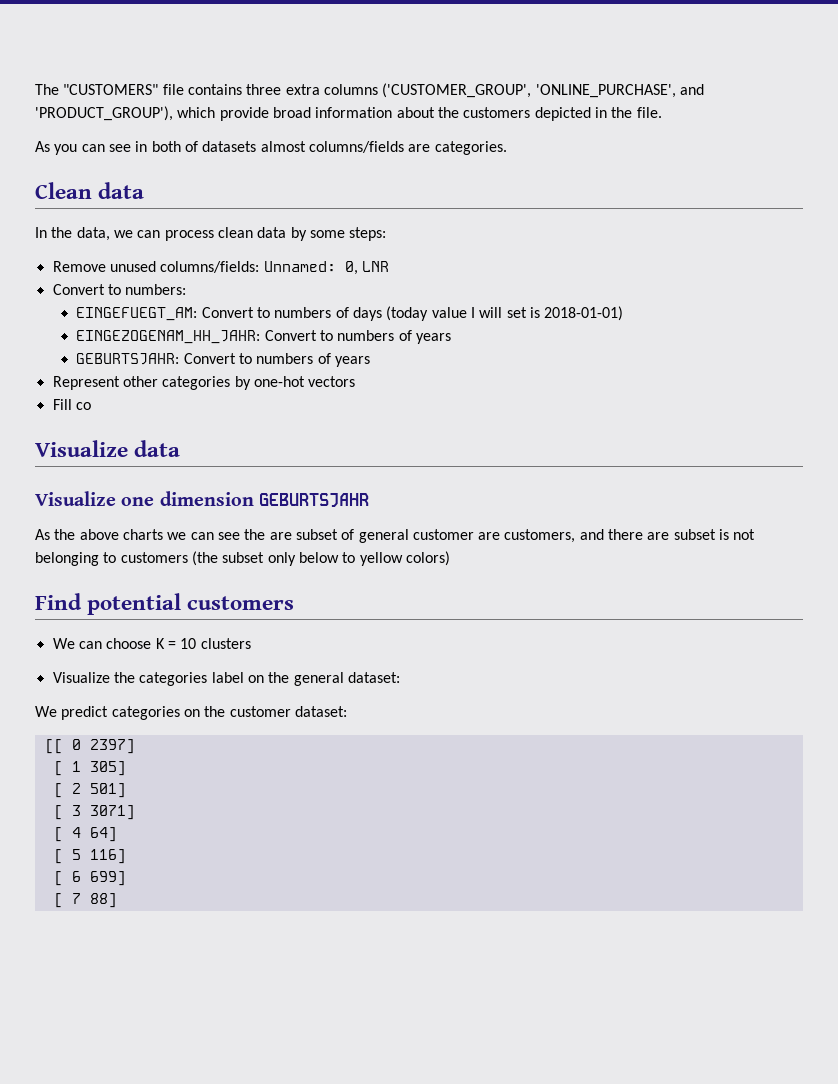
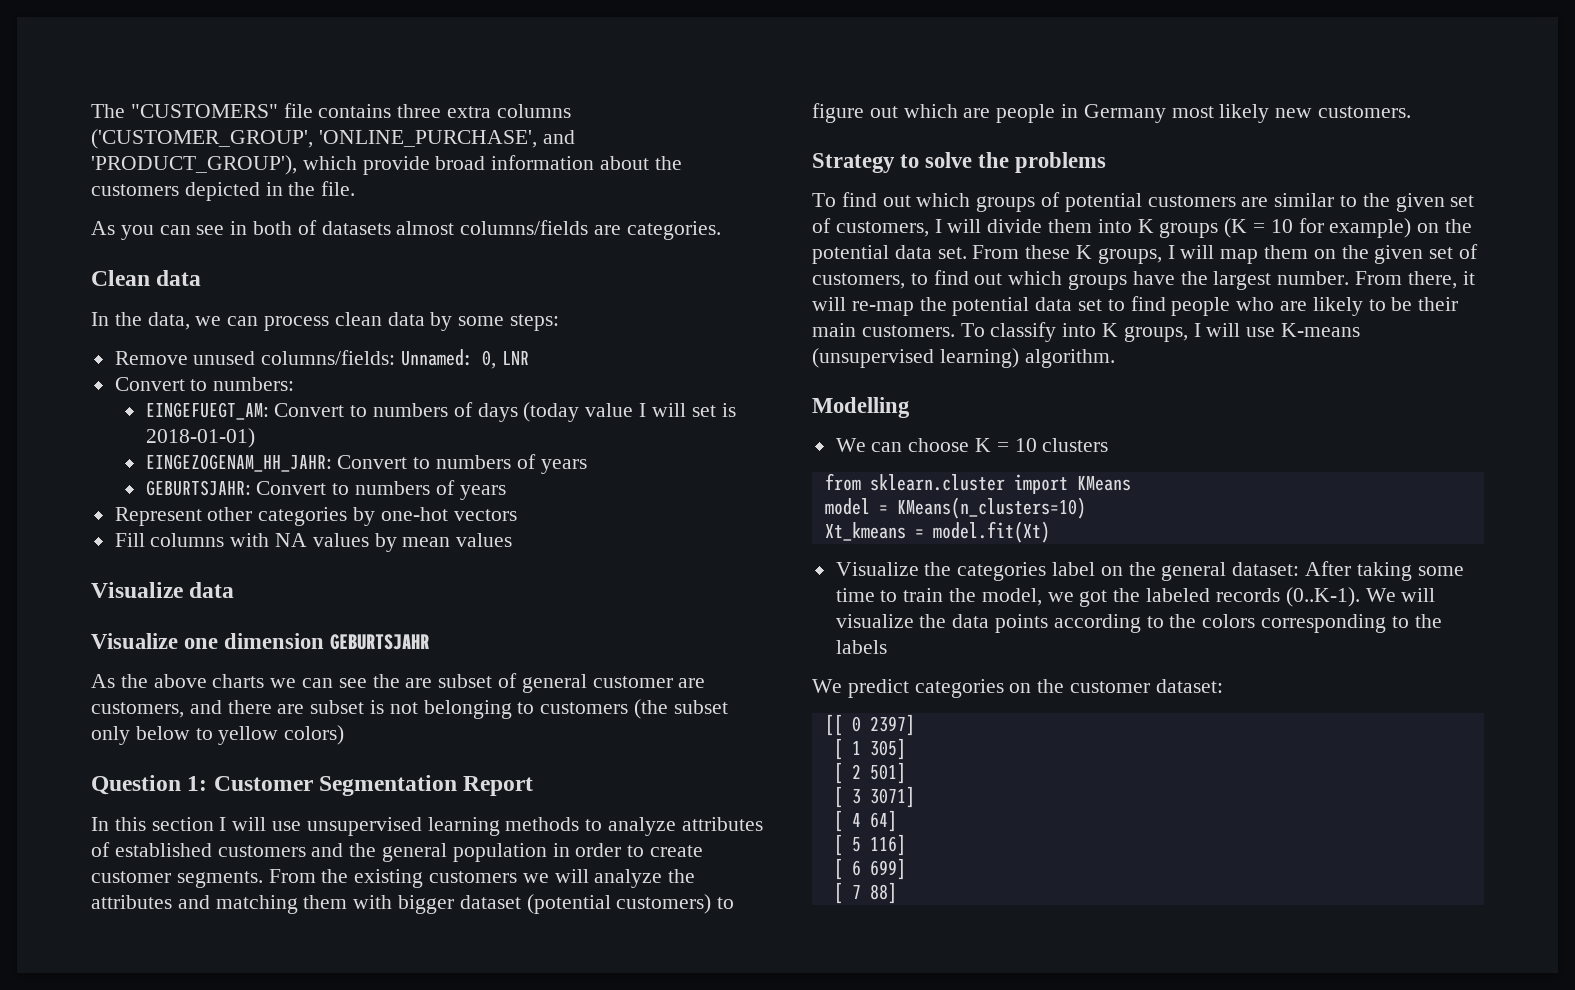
- Fill co
+ Fill columns with NA values by mean values
- Find potential customers
+ Question 1: Customer Segmentation Report
+ In this section I will use unsupervised learning methods to analyze attributes of established customers and the general population in order to create customer segments. From the existing customers we will analyze the attributes and matching them with bigger dataset (potential customers) to figure out which are people in Germany most likely new customers.
+ Strategy to solve the problems
+ To find out which groups of potential customers are similar to the given set of customers, I will divide them into K groups (K = 10 for example) on the potential data set. From these K groups, I will map them on the given set of customers, to find out which groups have the largest number. From there, it will re-map the potential data set to find people who are likely to be their main customers. To classify into K groups, I will use K-means (unsupervised learning) algorithm.
+ Modelling
+ from sklearn.cluster import KMeans
+ model = KMeans(n_clusters=10)
+ Xt_kmeans = model.fit(Xt)
- Visualize the categories label on the general dataset:
+ Visualize the categories label on the general dataset: After taking some time to train the model, we got the labeled records (0..K-1). We will visualize the data points according to the colors corresponding to the labels

